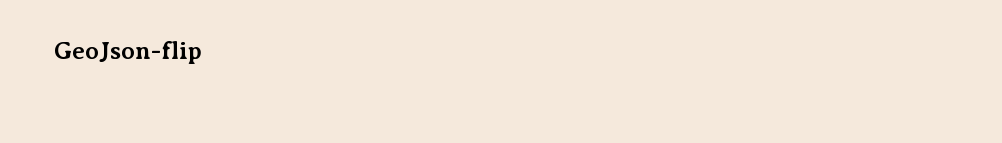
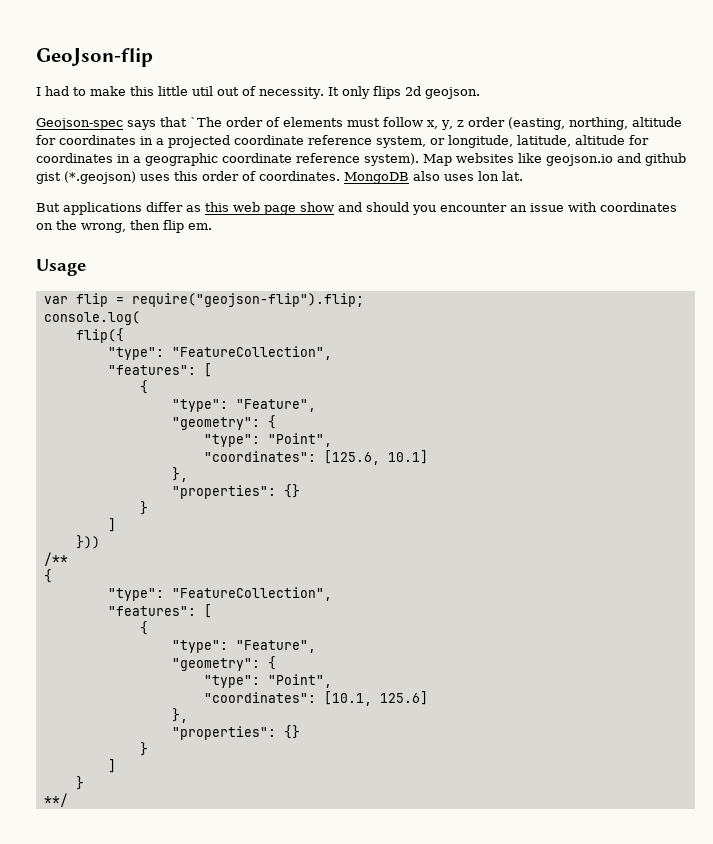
+ I had to make this little util out of necessity. It only flips 2d geojson.
+ Geojson-spec says that `The order of elements must follow x, y, z order (easting, northing, altitude for coordinates in a projected coordinate reference system, or longitude, latitude, altitude for coordinates in a geographic coordinate reference system). Map websites like geojson.io and github gist (*.geojson) uses this order of coordinates. MongoDB also uses lon lat.
+ But applications differ as this web page show and should you encounter an issue with coordinates on the wrong, then flip em.
+ Usage
+ var flip = require("geojson-flip").flip;
+ console.log(
+ flip({
+ "type": "FeatureCollection",
+ "features": [
+ {
+ "type": "Feature",
+ "geometry": {
+ "type": "Point",
+ "coordinates": [125.6, 10.1]
+ },
+ "properties": {}
+ }
+ ]
+ }))
+ /**
+ {
+ "type": "FeatureCollection",
+ "features": [
+ {
+ "type": "Feature",
+ "geometry": {
+ "type": "Point",
+ "coordinates": [10.1, 125.6]
+ },
+ "properties": {}
+ }
+ ]
+ }
+ **/

